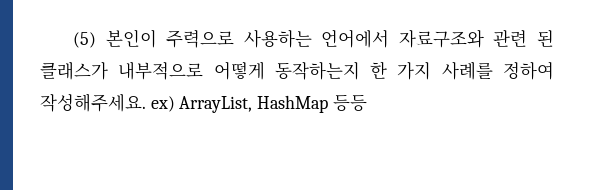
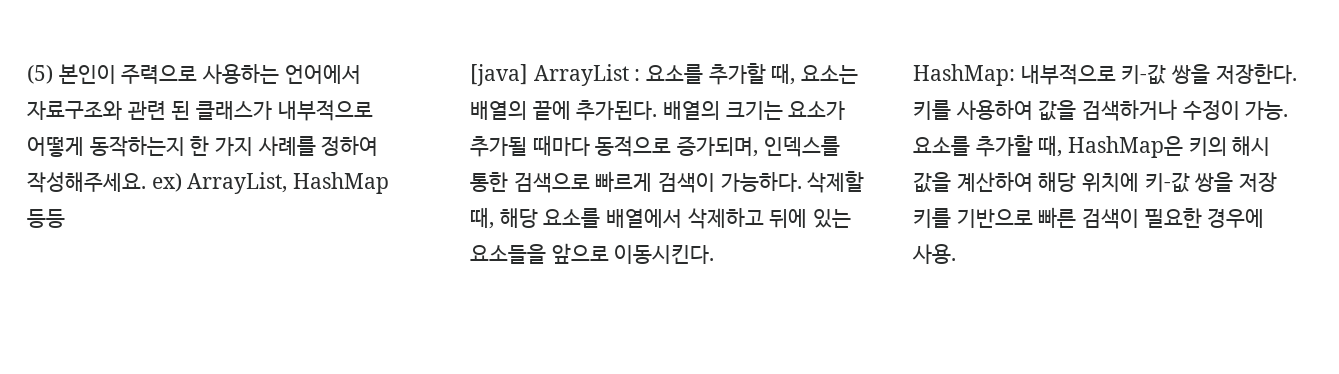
+ [java] ArrayList : 요소를 추가할 때, 요소는 배열의 끝에 추가된다. 배열의 크기는 요소가 추가될 때마다 동적으로 증가되며, 인덱스를 통한 검색으로 빠르게 검색이 가능하다. 삭제할 때, 해당 요소를 배열에서 삭제하고 뒤에 있는 요소들을 앞으로 이동시킨다.
+ HashMap: 내부적으로 키-값 쌍을 저장한다. 키를 사용하여 값을 검색하거나 수정이 가능. 요소를 추가할 때, HashMap은 키의 해시 값을 계산하여 해당 위치에 키-값 쌍을 저장 키를 기반으로 빠른 검색이 필요한 경우에 사용.

